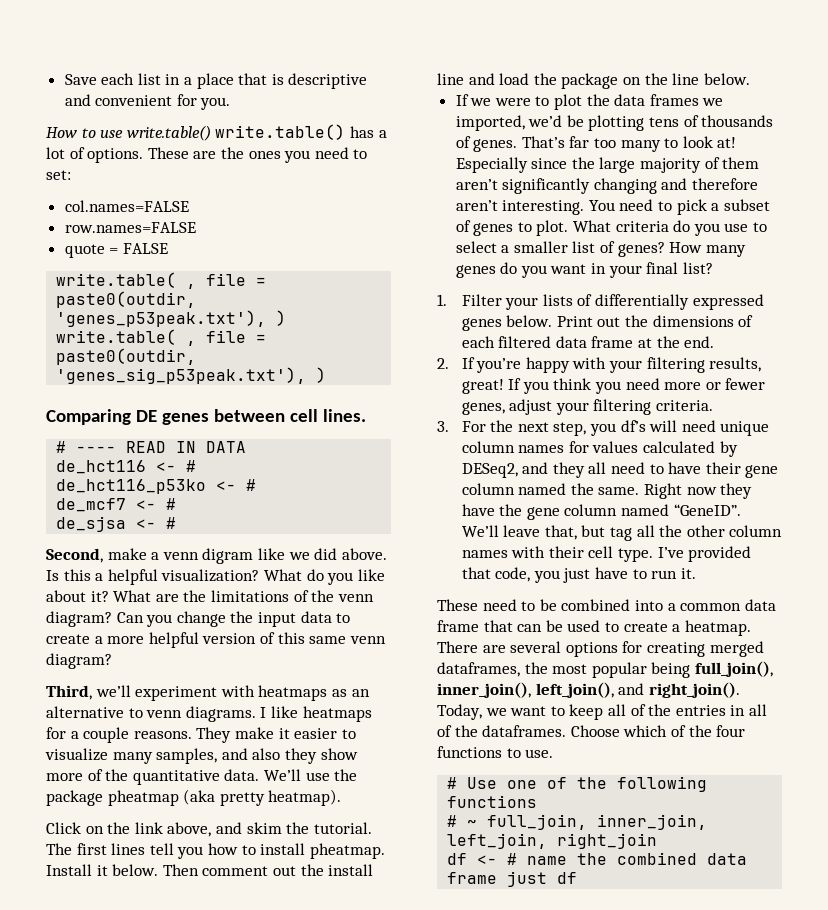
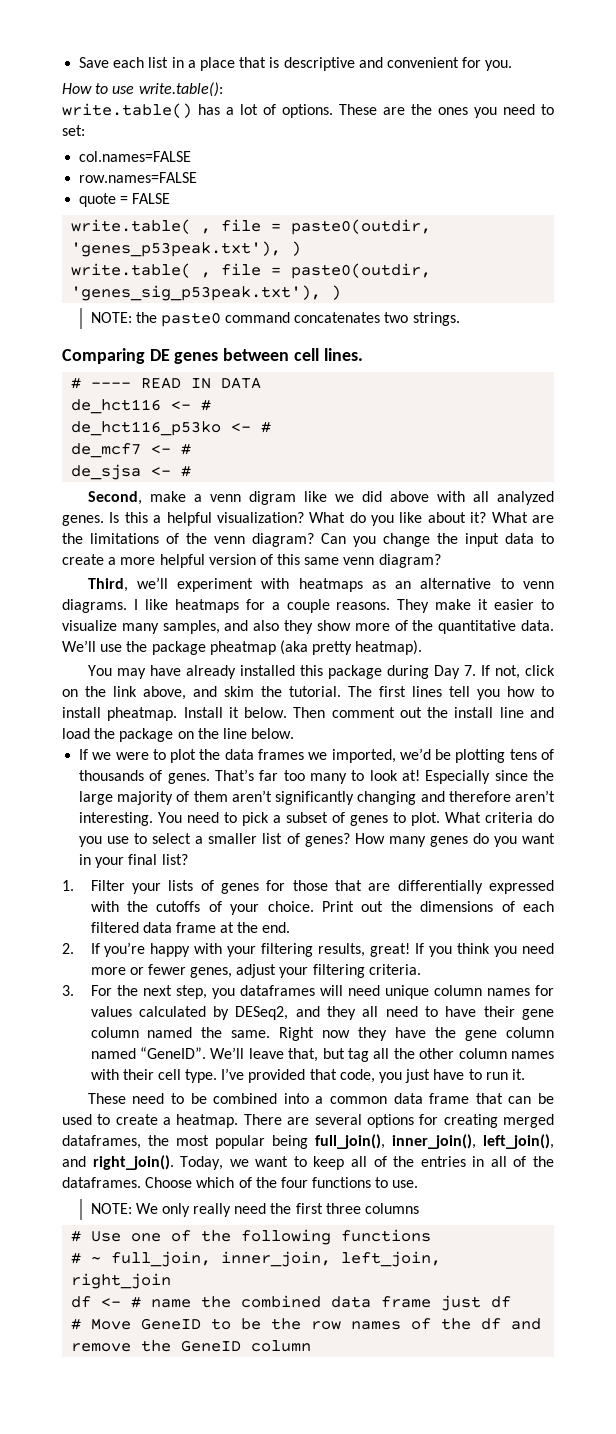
- How to use write.table() write.table() has a lot of options.
+ How to use write.table():
+ write.table() has a lot of options.
+ NOTE: the paste0 command concatenates two strings.
- Second, make a venn digram like we did above.
+ Second, make a venn digram like we did above with all analyzed genes.
- Click on the link above, and skim the tutorial.
+ You may have already installed this package during Day 7. If not, click on the link above, and skim the tutorial.
- 1. Filter your lists of differentially expressed genes below.
+ 1. Filter your lists of genes for those that are differentially expressed with the cutoffs of your choice.
- 3. For the next step, you df’s will need unique column names for values calculated by DESeq2, and they all need to have their gene column named the same.
+ 3. For the next step, you dataframes will need unique column names for values calculated by DESeq2, and they all need to have their gene column named the same.
+ NOTE: We only really need the first three columns
+ # Move GeneID to be the row names of the df and remove the GeneID column

